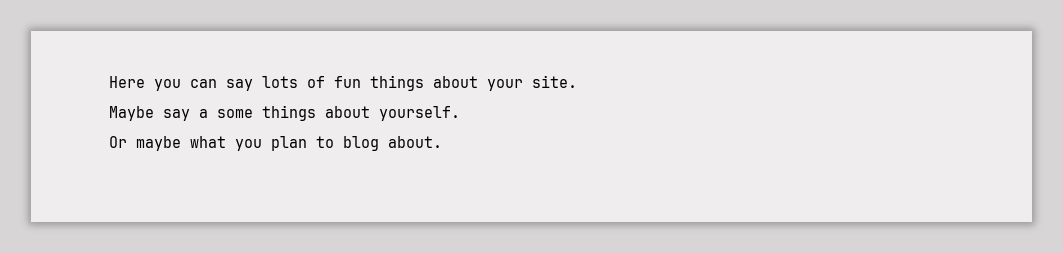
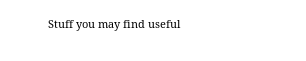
- Here you can say lots of fun things about your site.
- Maybe say a some things about yourself.
- Or maybe what you plan to blog about.
+ Stuff you may find useful

